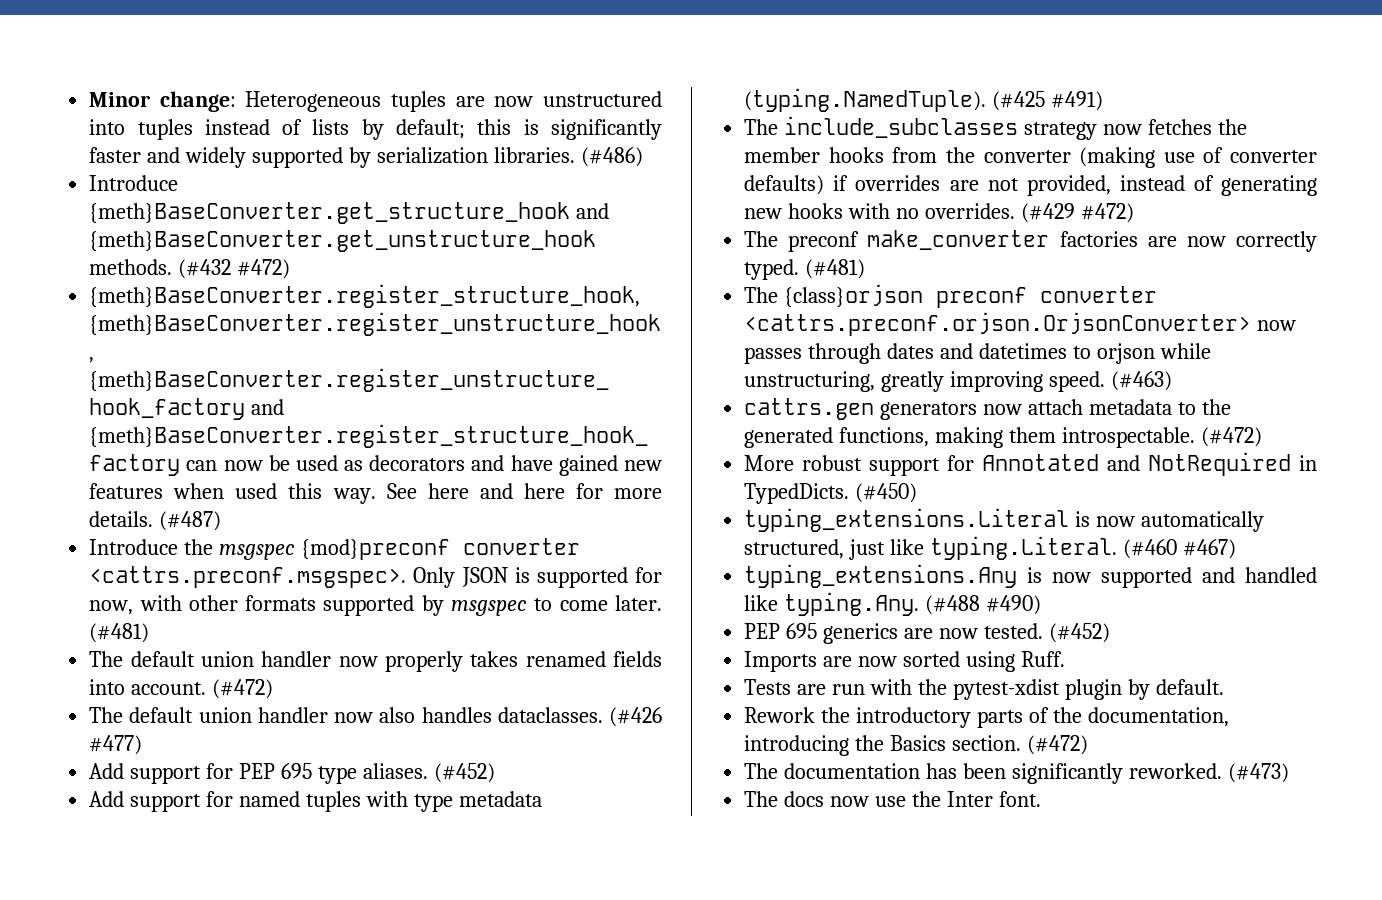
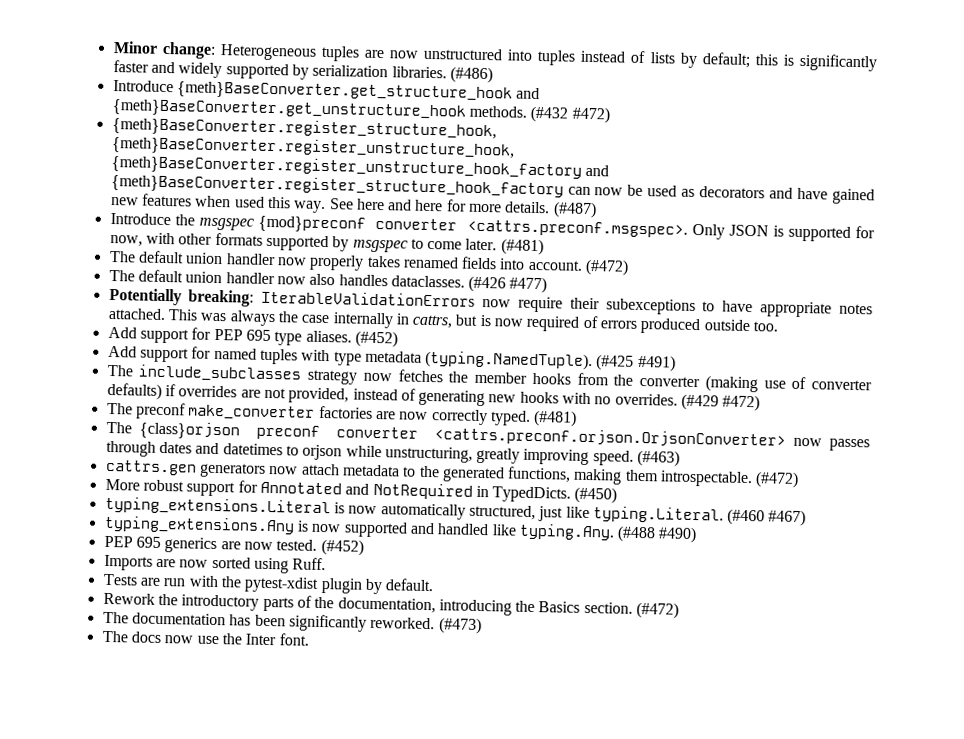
+ Potentially breaking: IterableValidationErrors now require their subexceptions to have appropriate notes attached. This was always the case internally in cattrs, but is now required of errors produced outside too.

